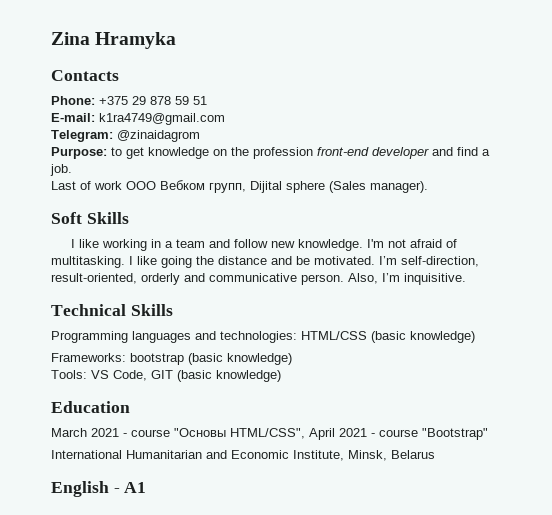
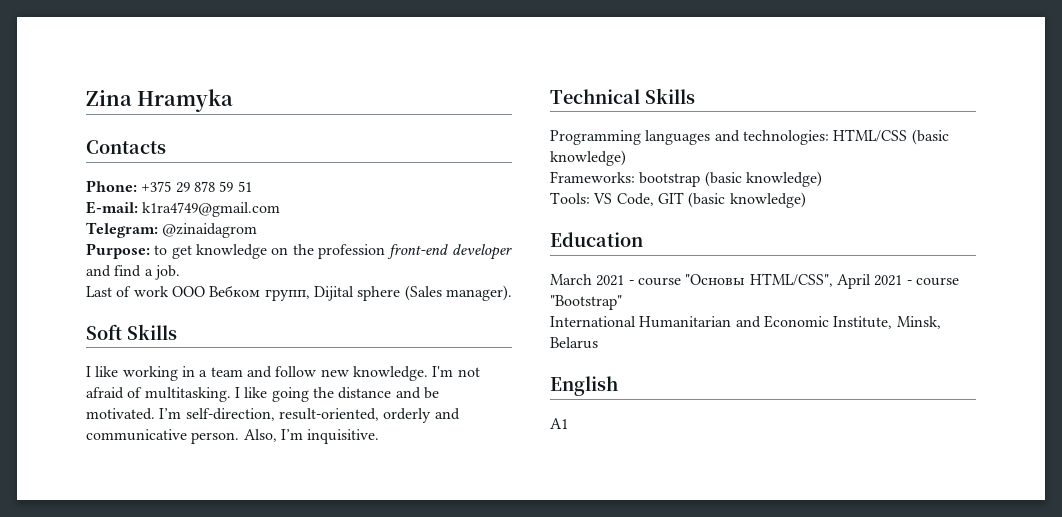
- English - A1
+ English
+ A1

